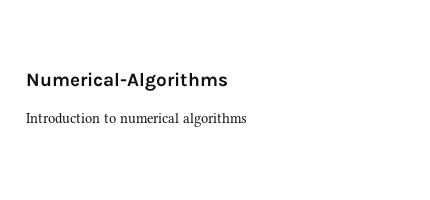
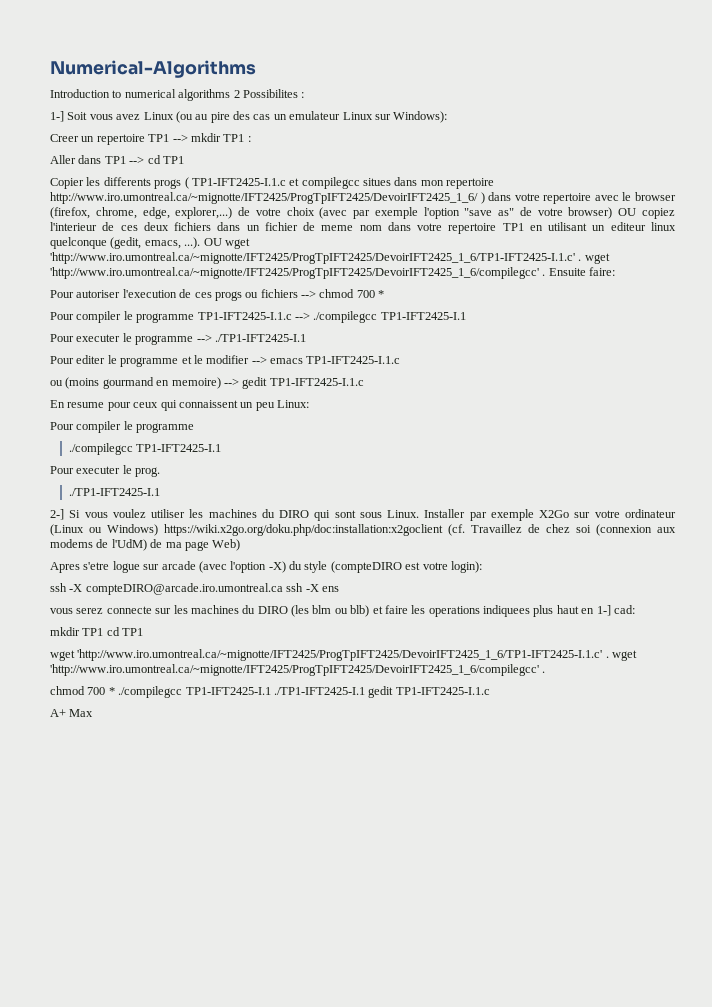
- Introduction to numerical algorithms
+ Introduction to numerical algorithms 2 Possibilites :
+ 1-] Soit vous avez Linux (ou au pire des cas un emulateur Linux sur Windows):
+ Creer un repertoire TP1 --> mkdir TP1 :
+ Aller dans TP1 --> cd TP1
+ Copier les differents progs ( TP1-IFT2425-I.1.c et compilegcc situes dans mon repertoire http://www.iro.umontreal.ca/~mignotte/IFT2425/ProgTpIFT2425/DevoirIFT2425_1_6/ ) dans votre repertoire avec le browser (firefox, chrome, edge, explorer,...) de votre choix (avec par exemple l'option "save as" de votre browser) OU copiez l'interieur de ces deux fichiers dans un fichier de meme nom dans votre repertoire TP1 en utilisant un editeur linux quelconque (gedit, emacs, ...). OU wget 'http://www.iro.umontreal.ca/~mignotte/IFT2425/ProgTpIFT2425/DevoirIFT2425_1_6/TP1-IFT2425-I.1.c' . wget 'http://www.iro.umontreal.ca/~mignotte/IFT2425/ProgTpIFT2425/DevoirIFT2425_1_6/compilegcc' . Ensuite faire:
+ Pour autoriser l'execution de ces progs ou fichiers --> chmod 700 *
+ Pour compiler le programme TP1-IFT2425-I.1.c --> ./compilegcc TP1-IFT2425-I.1
+ Pour executer le programme --> ./TP1-IFT2425-I.1
+ Pour editer le programme et le modifier --> emacs TP1-IFT2425-I.1.c
+ ou (moins gourmand en memoire) --> gedit TP1-IFT2425-I.1.c
+ En resume pour ceux qui connaissent un peu Linux:
+ Pour compiler le programme
+ ./compilegcc TP1-IFT2425-I.1
+ Pour executer le prog.
+ ./TP1-IFT2425-I.1
+ 2-] Si vous voulez utiliser les machines du DIRO qui sont sous Linux. Installer par exemple X2Go sur votre ordinateur (Linux ou Windows) https://wiki.x2go.org/doku.php/doc:installation:x2goclient (cf. Travaillez de chez soi (connexion aux modems de l'UdM) de ma page Web)
+ Apres s'etre logue sur arcade (avec l'option -X) du style (compteDIRO est votre login):
+ ssh -X compteDIRO@arcade.iro.umontreal.ca ssh -X ens
+ vous serez connecte sur les machines du DIRO (les blm ou blb) et faire les operations indiquees plus haut en 1-] cad:
+ mkdir TP1 cd TP1
+ wget 'http://www.iro.umontreal.ca/~mignotte/IFT2425/ProgTpIFT2425/DevoirIFT2425_1_6/TP1-IFT2425-I.1.c' . wget 'http://www.iro.umontreal.ca/~mignotte/IFT2425/ProgTpIFT2425/DevoirIFT2425_1_6/compilegcc' .
+ chmod 700 * ./compilegcc TP1-IFT2425-I.1 ./TP1-IFT2425-I.1 gedit TP1-IFT2425-I.1.c
+ A+ Max

